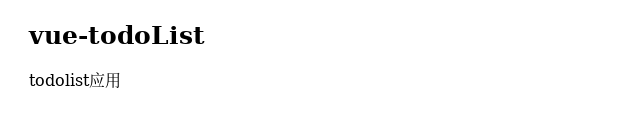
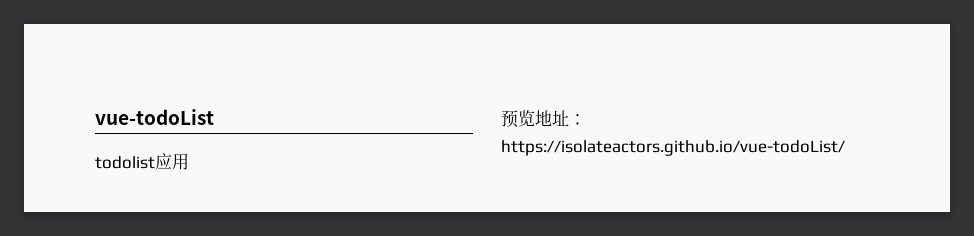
+ 预览地址：https://isolateactors.github.io/vue-todoList/

